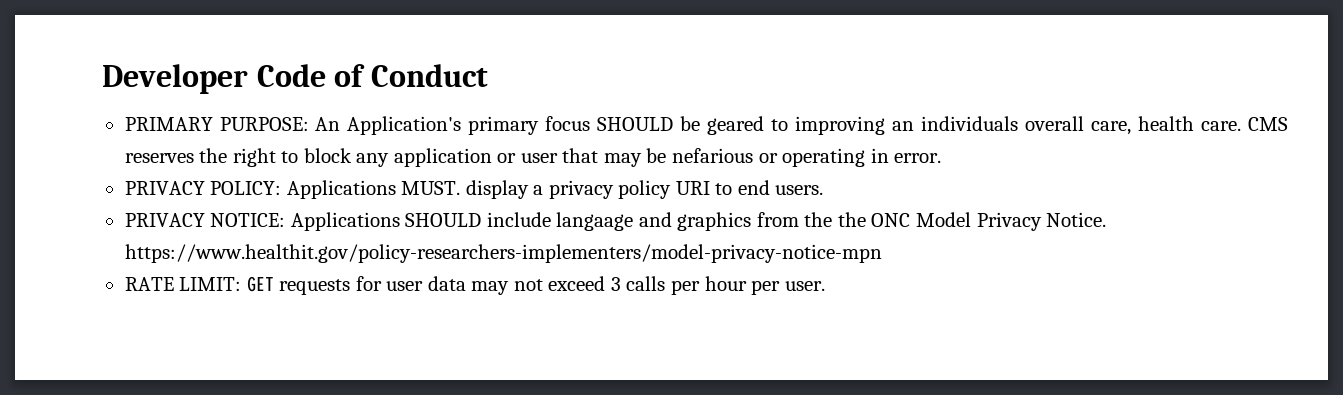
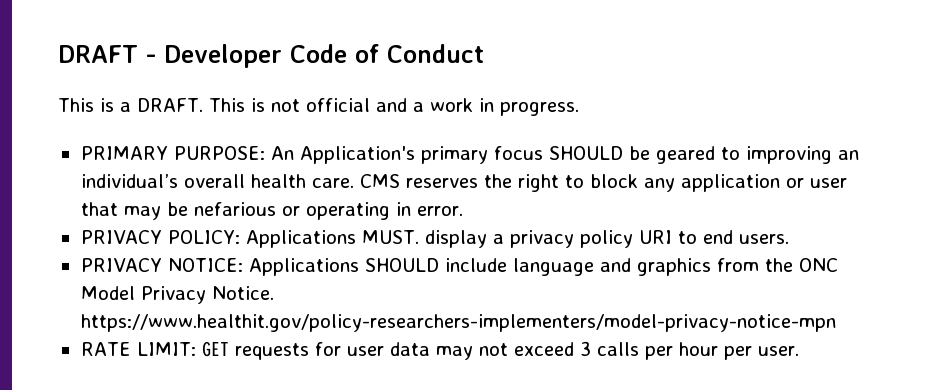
- Developer Code of Conduct
+ DRAFT - Developer Code of Conduct
+ This is a DRAFT. This is not official and a work in progress.
- PRIMARY PURPOSE: An Application's primary focus SHOULD be geared to improving an individuals overall care, health care.
+ PRIMARY PURPOSE: An Application's primary focus SHOULD be geared to improving an individual’s overall health care.
- PRIVACY NOTICE: Applications SHOULD include langaage and graphics from the the ONC Model Privacy Notice. https://www.healthit.gov/policy-researchers-implementers/model-privacy-notice-mpn
+ PRIVACY NOTICE: Applications SHOULD include language and graphics from the ONC Model Privacy Notice. https://www.healthit.gov/policy-researchers-implementers/model-privacy-notice-mpn

